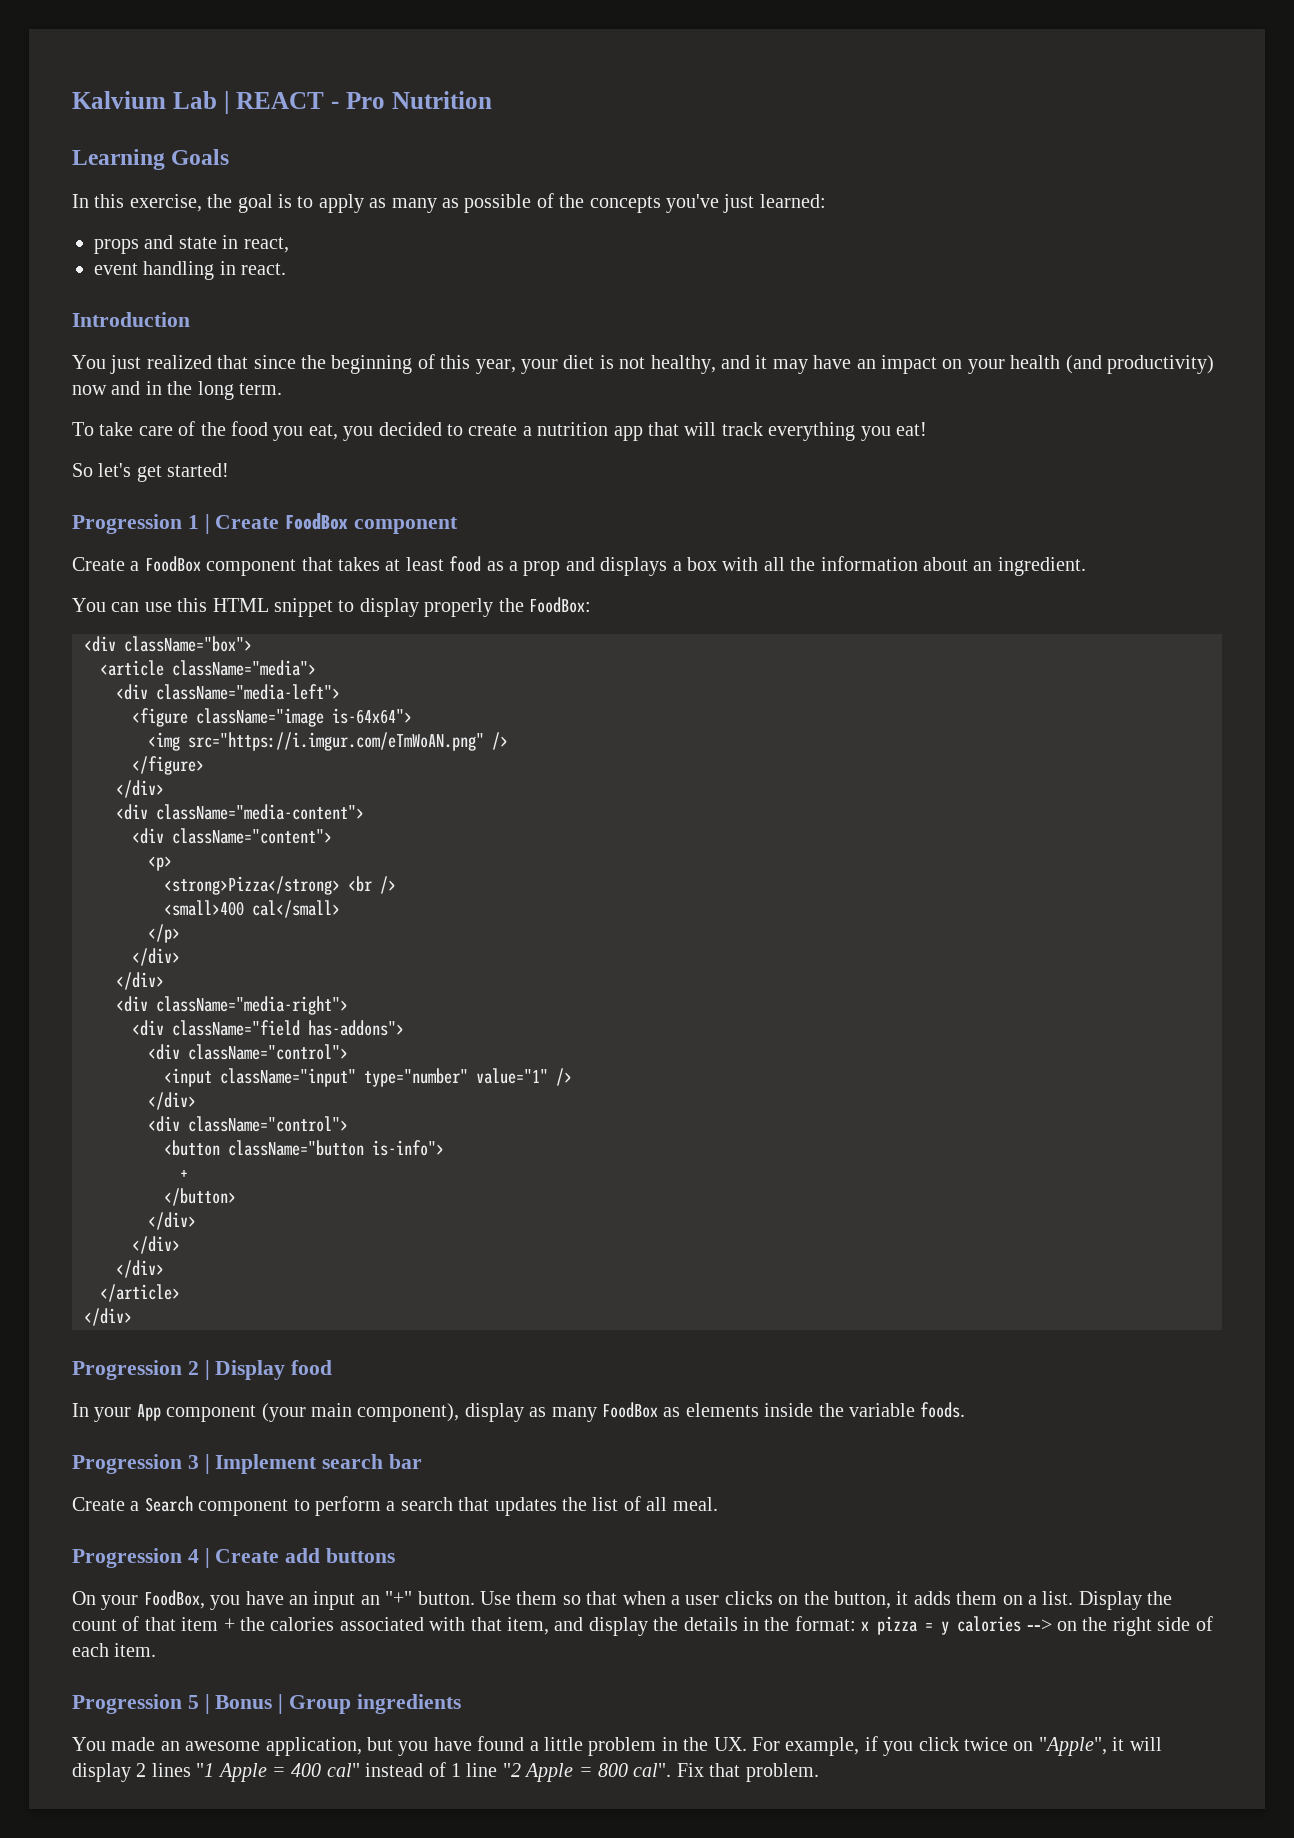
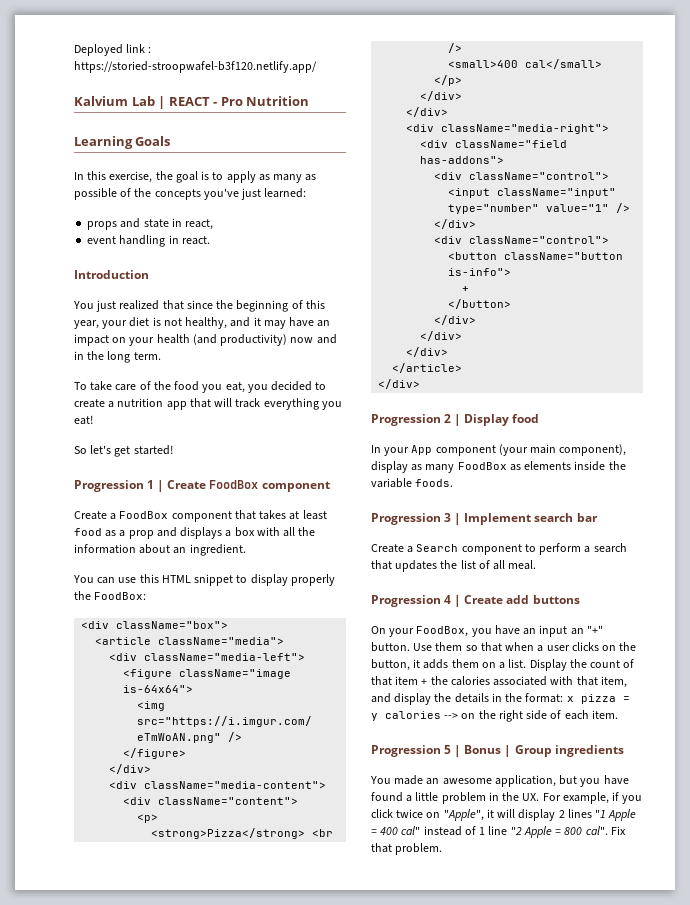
+ Deployed link : https://storied-stroopwafel-b3f120.netlify.app/

